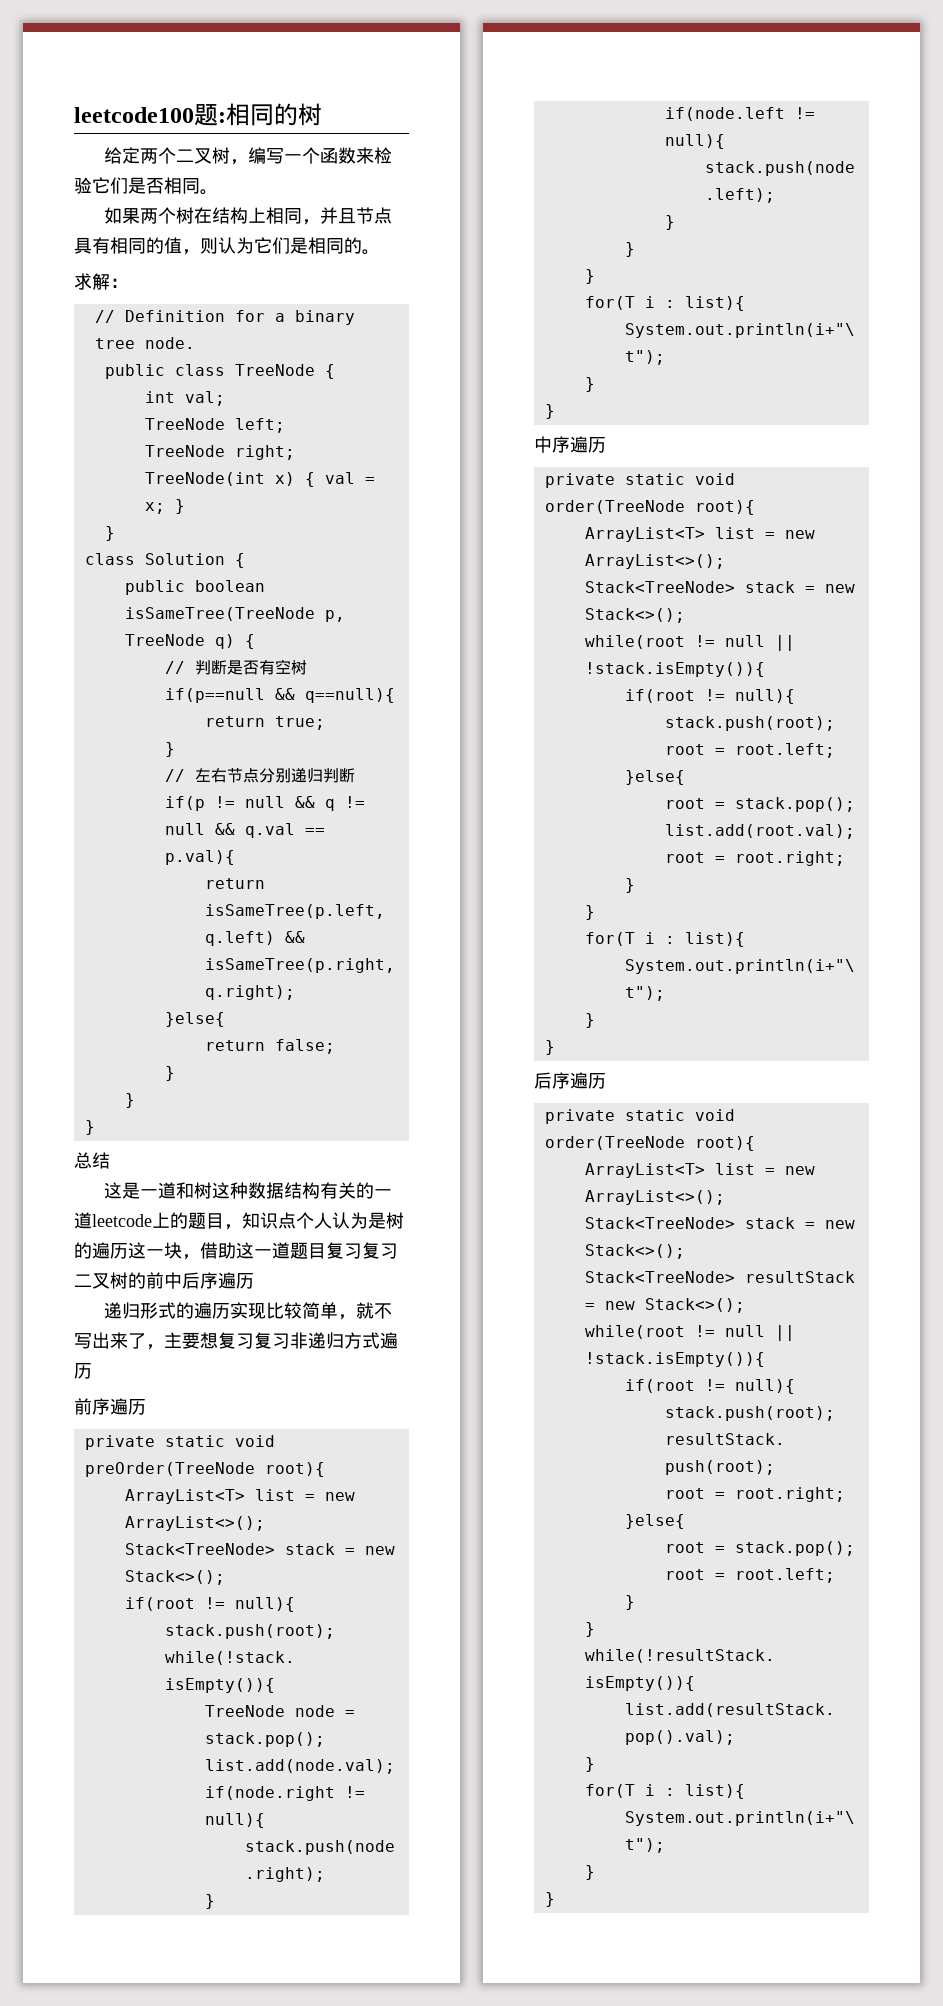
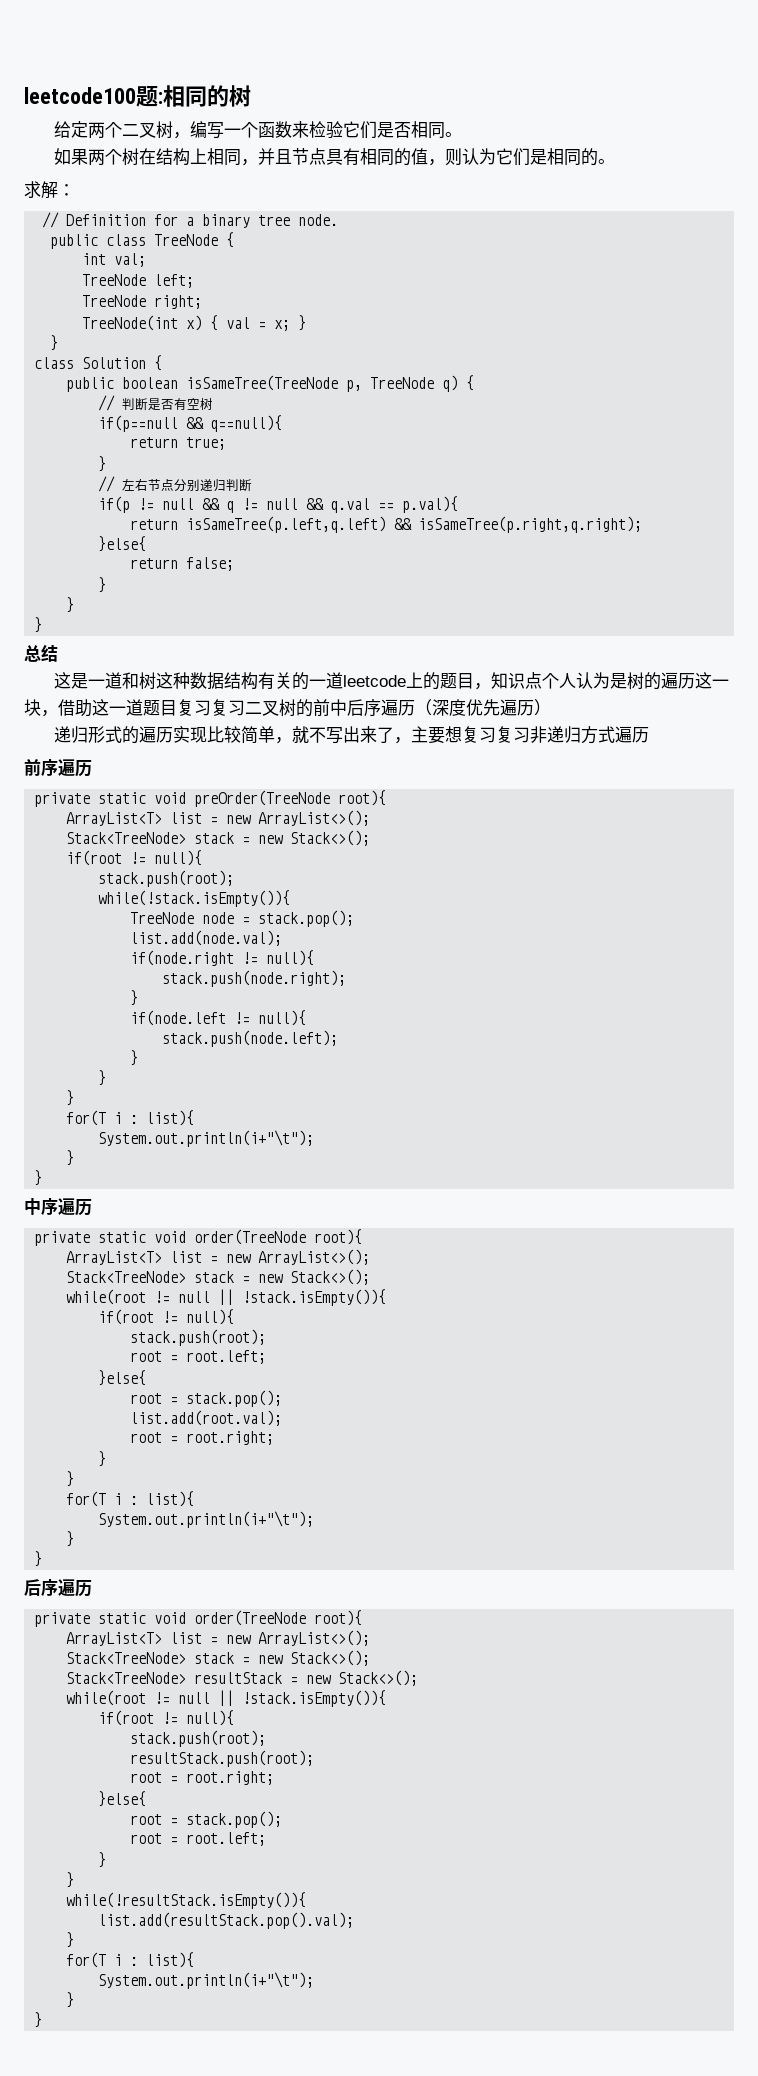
- 这是一道和树这种数据结构有关的一道leetcode上的题目，知识点个人认为是树的遍历这一块，借助这一道题目复习复习二叉树的前中后序遍历
+ 这是一道和树这种数据结构有关的一道leetcode上的题目，知识点个人认为是树的遍历这一块，借助这一道题目复习复习二叉树的前中后序遍历（深度优先遍历）

